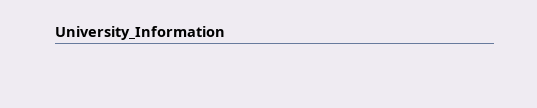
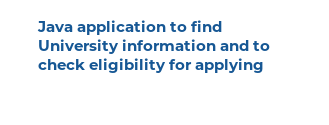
- University_Information
+ Java application to find University information and to check eligibility for applying

